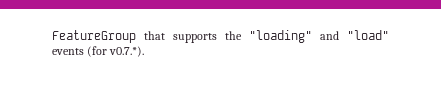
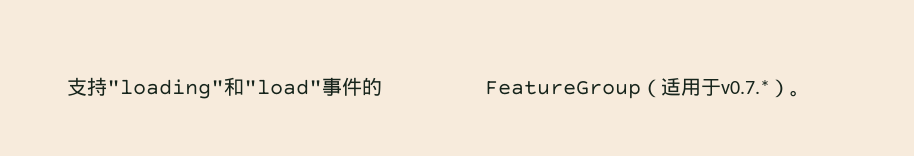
- FeatureGroup that supports the "loading" and "load" events (for v0.7.*).
+ 支持"loading"和"load"事件的FeatureGroup（适用于v0.7.*）。

